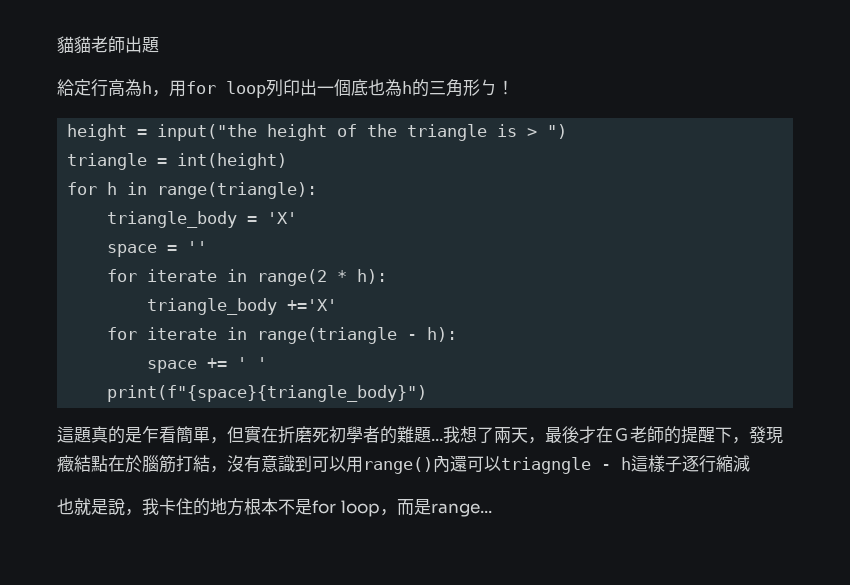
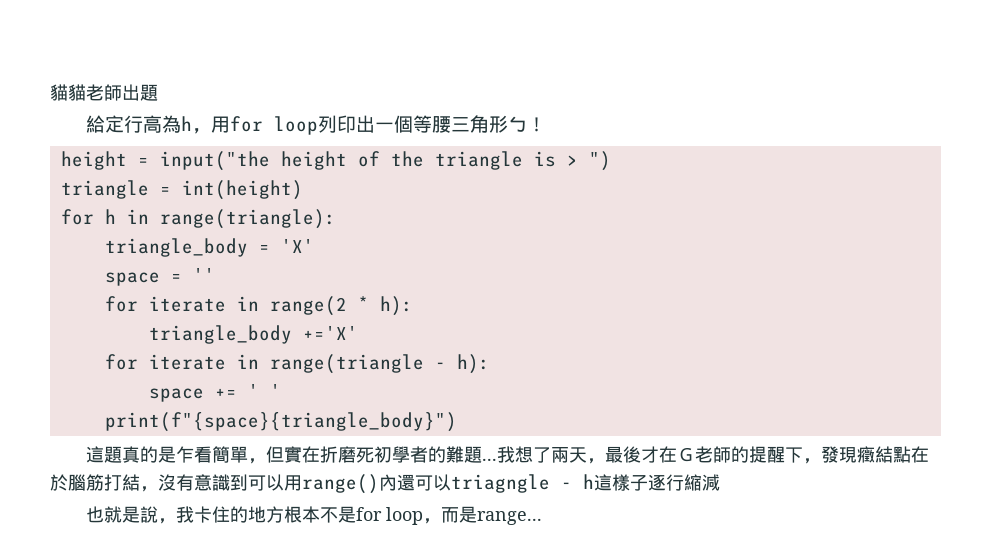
- 給定行高為h，用for loop列印出一個底也為h的三角形ㄅ！
+ 給定行高為h，用for loop列印出一個等腰三角形ㄅ！

